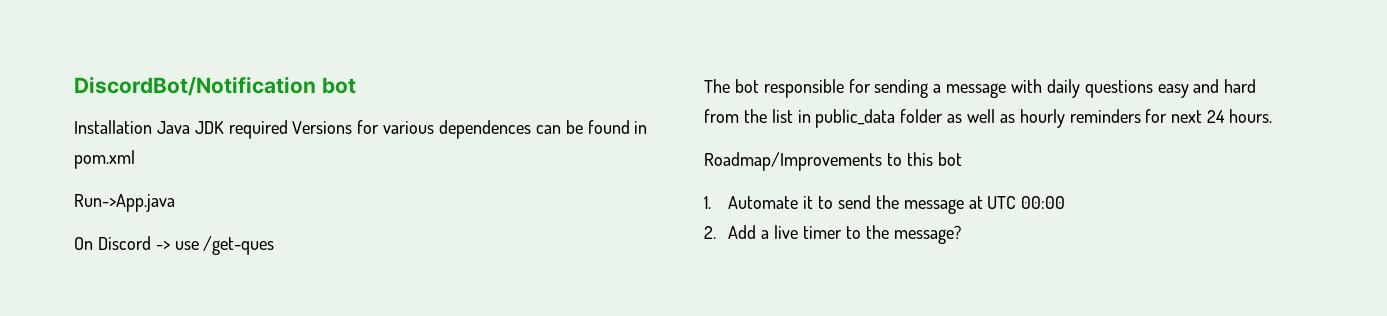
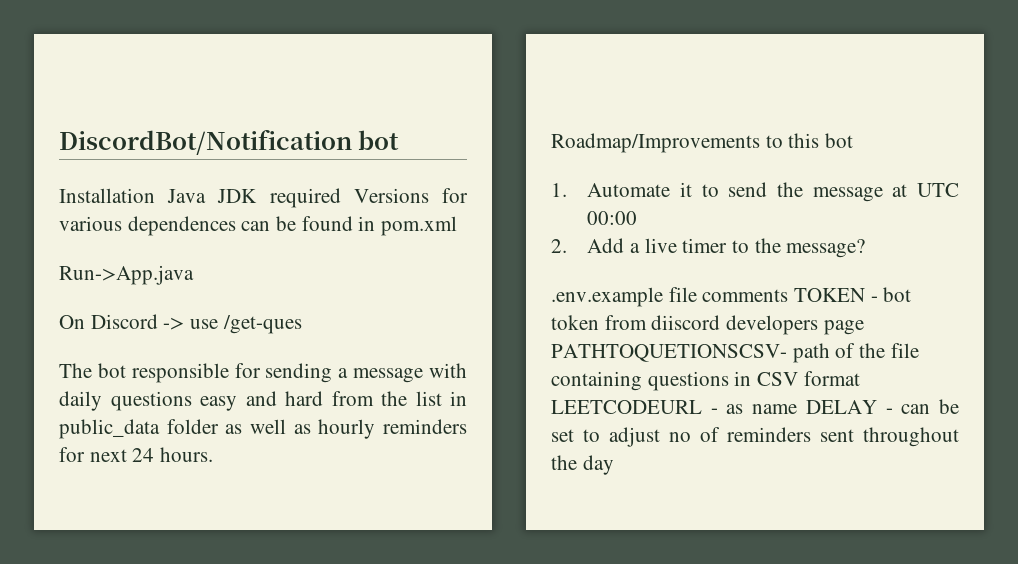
+ .env.example file comments TOKEN - bot token from diiscord developers page PATHTOQUETIONSCSV- path of the file containing questions in CSV format LEETCODEURL - as name DELAY - can be set to adjust no of reminders sent throughout the day

